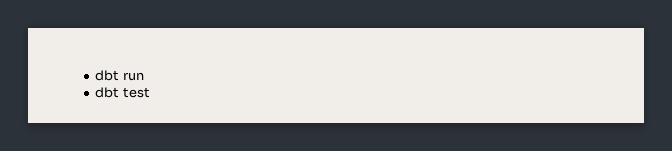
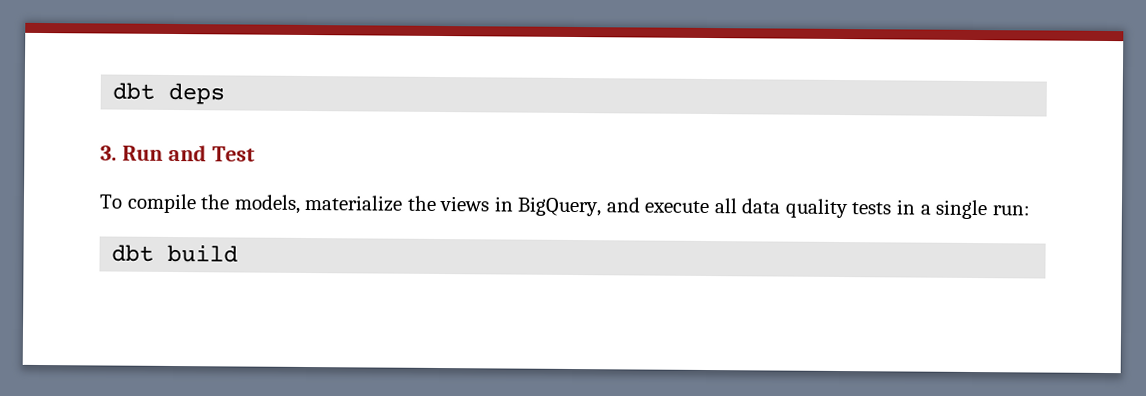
- dbt run
- dbt test
+ dbt deps
+ 3. Run and Test
+ To compile the models, materialize the views in BigQuery, and execute all data quality tests in a single run:
+ dbt build

